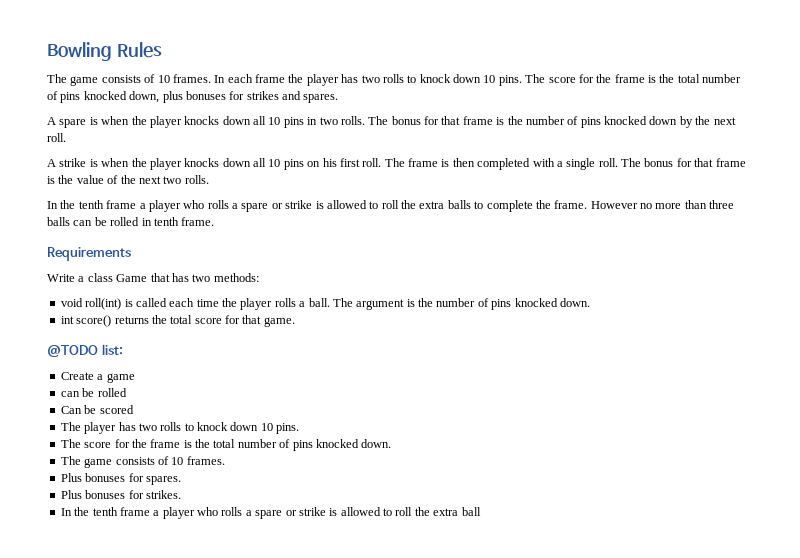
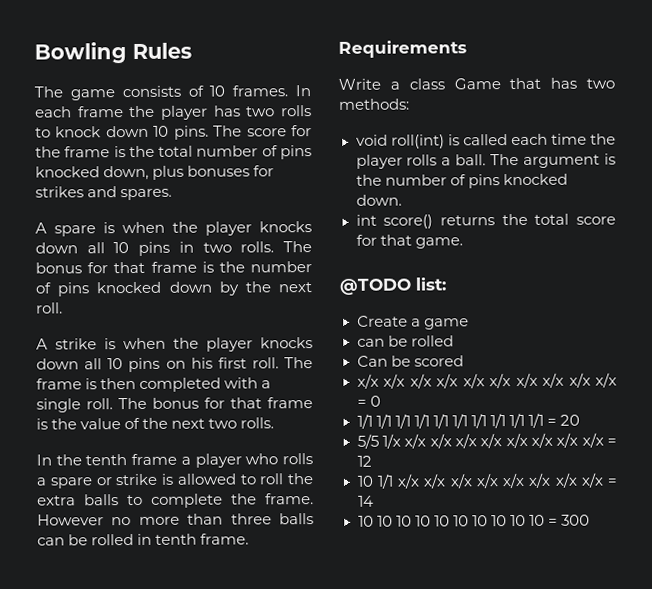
- The player has two rolls to knock down 10 pins.
- The score for the frame is the total number of pins knocked down.
- The game consists of 10 frames.
- Plus bonuses for spares.
- Plus bonuses for strikes.
- In the tenth frame a player who rolls a spare or strike is allowed to roll the extra ball
+ x/x x/x x/x x/x x/x x/x x/x x/x x/x x/x = 0
+ 1/1 1/1 1/1 1/1 1/1 1/1 1/1 1/1 1/1 1/1 = 20
+ 5/5 1/x x/x x/x x/x x/x x/x x/x x/x x/x = 12
+ 10 1/1 x/x x/x x/x x/x x/x x/x x/x x/x = 14
+ 10 10 10 10 10 10 10 10 10 10 = 300

